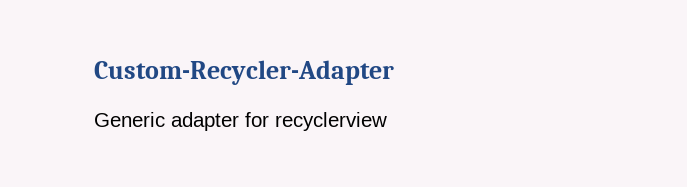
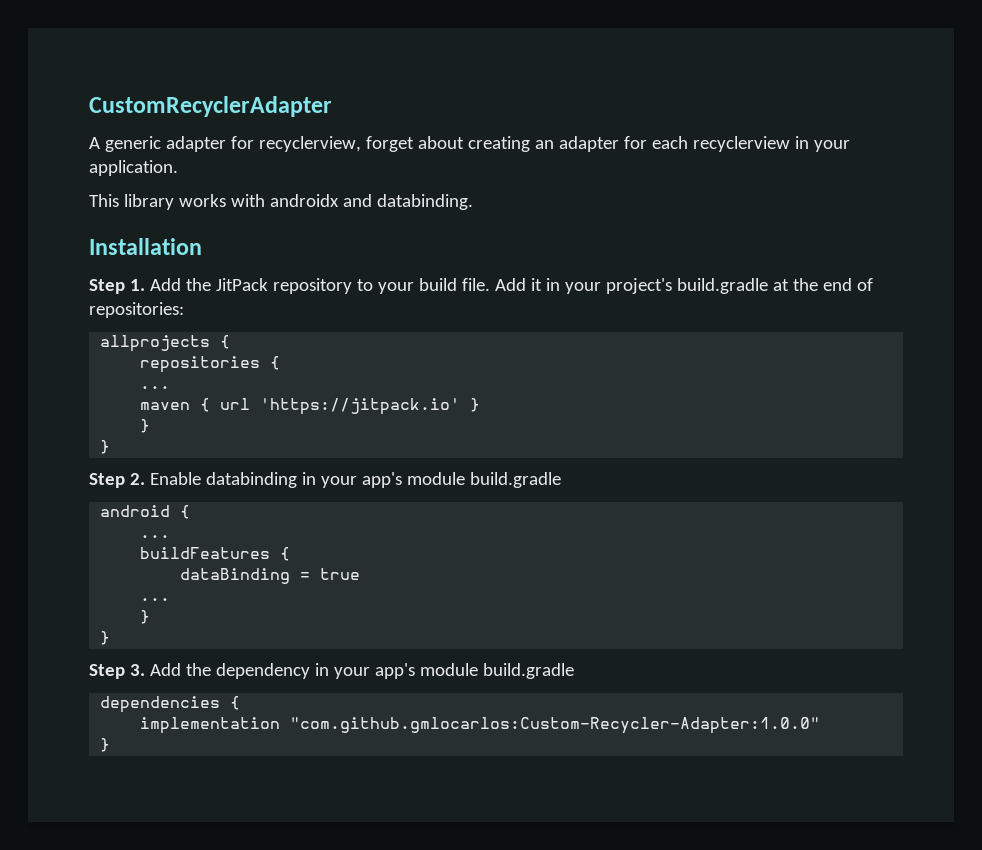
- Custom-Recycler-Adapter
- Generic adapter for recyclerview
+ CustomRecyclerAdapter
+ A generic adapter for recyclerview, forget about creating an adapter for each recyclerview in your application.
+ This library works with androidx and databinding.
+ Installation
+ Step 1. Add the JitPack repository to your build file. Add it in your project's build.gradle at the end of repositories:
+ allprojects {
+ repositories {
+ ...
+ maven { url 'https://jitpack.io' }
+ }
+ }
+ Step 2. Enable databinding in your app's module build.gradle
+ android {
+ ...
+ buildFeatures {
+ dataBinding = true
+ ...
+ }
+ }
+ Step 3. Add the dependency in your app's module build.gradle
+ dependencies {
+ implementation "com.github.gmlocarlos:Custom-Recycler-Adapter:1.0.0"
+ }

